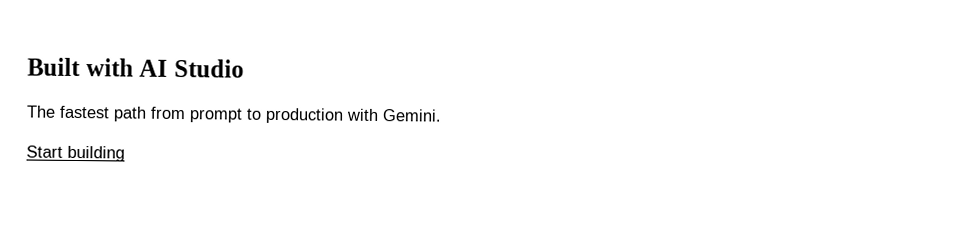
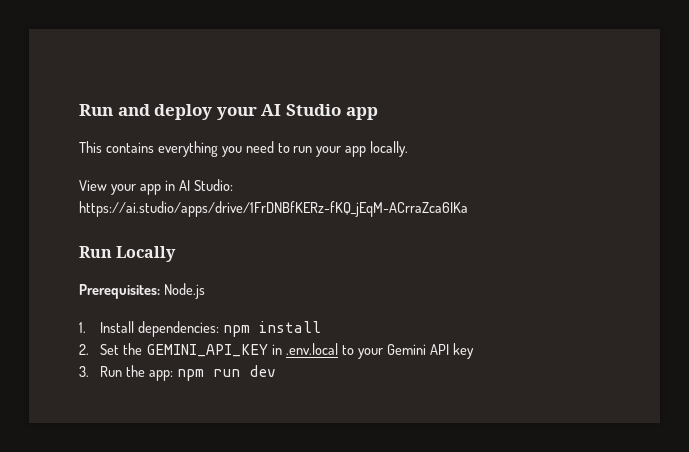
- Built with AI Studio
- The fastest path from prompt to production with Gemini.
- Start building
+ Run and deploy your AI Studio app
+ This contains everything you need to run your app locally.
+ View your app in AI Studio: https://ai.studio/apps/drive/1FrDNBfKERz-fKQ_jEqM-ACrraZca6IKa
+ Run Locally
+ Prerequisites: Node.js
+ 1. Install dependencies: npm install
+ 2. Set the GEMINI_API_KEY in .env.local to your Gemini API key
+ 3. Run the app: npm run dev

